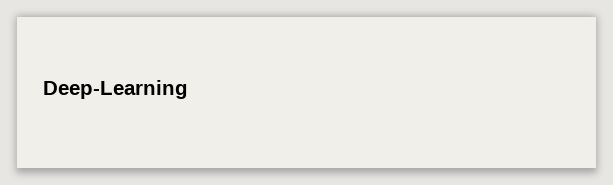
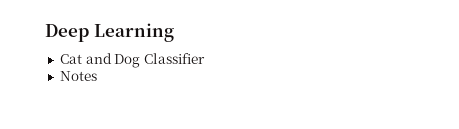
- Deep-Learning
+ Deep Learning
+ Cat and Dog Classifier
+ Notes

